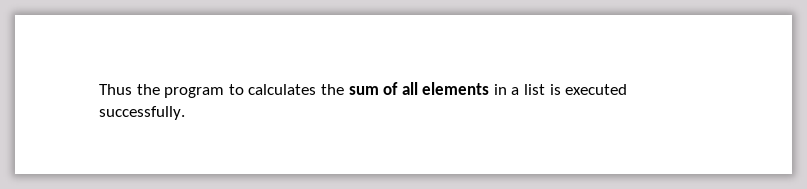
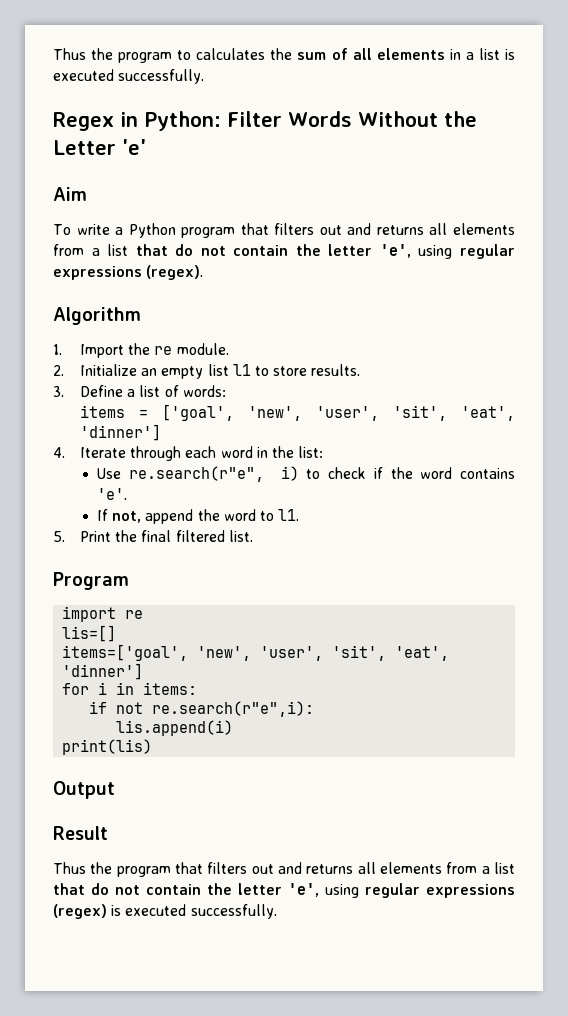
+ Regex in Python: Filter Words Without the Letter 'e'
+ Aim
+ To write a Python program that filters out and returns all elements from a list that do not contain the letter 'e', using regular expressions (regex).
+ Algorithm
+ 1. Import the re module.
+ 2. Initialize an empty list l1 to store results.
+ 3. Define a list of words:
+ items = ['goal', 'new', 'user', 'sit', 'eat', 'dinner']
+ 4. Iterate through each word in the list:
+ Use re.search(r"e", i) to check if the word contains 'e'.
+ If not, append the word to l1.
+ 5. Print the final filtered list.
+ Program
+ import re
+ lis=[]
+ items=['goal', 'new', 'user', 'sit', 'eat', 'dinner']
+ for i in items:
+ if not re.search(r"e",i):
+ lis.append(i)
+ print(lis)
+ Output
+ Result
+ Thus the program that filters out and returns all elements from a list that do not contain the letter 'e', using regular expressions (regex) is executed successfully.

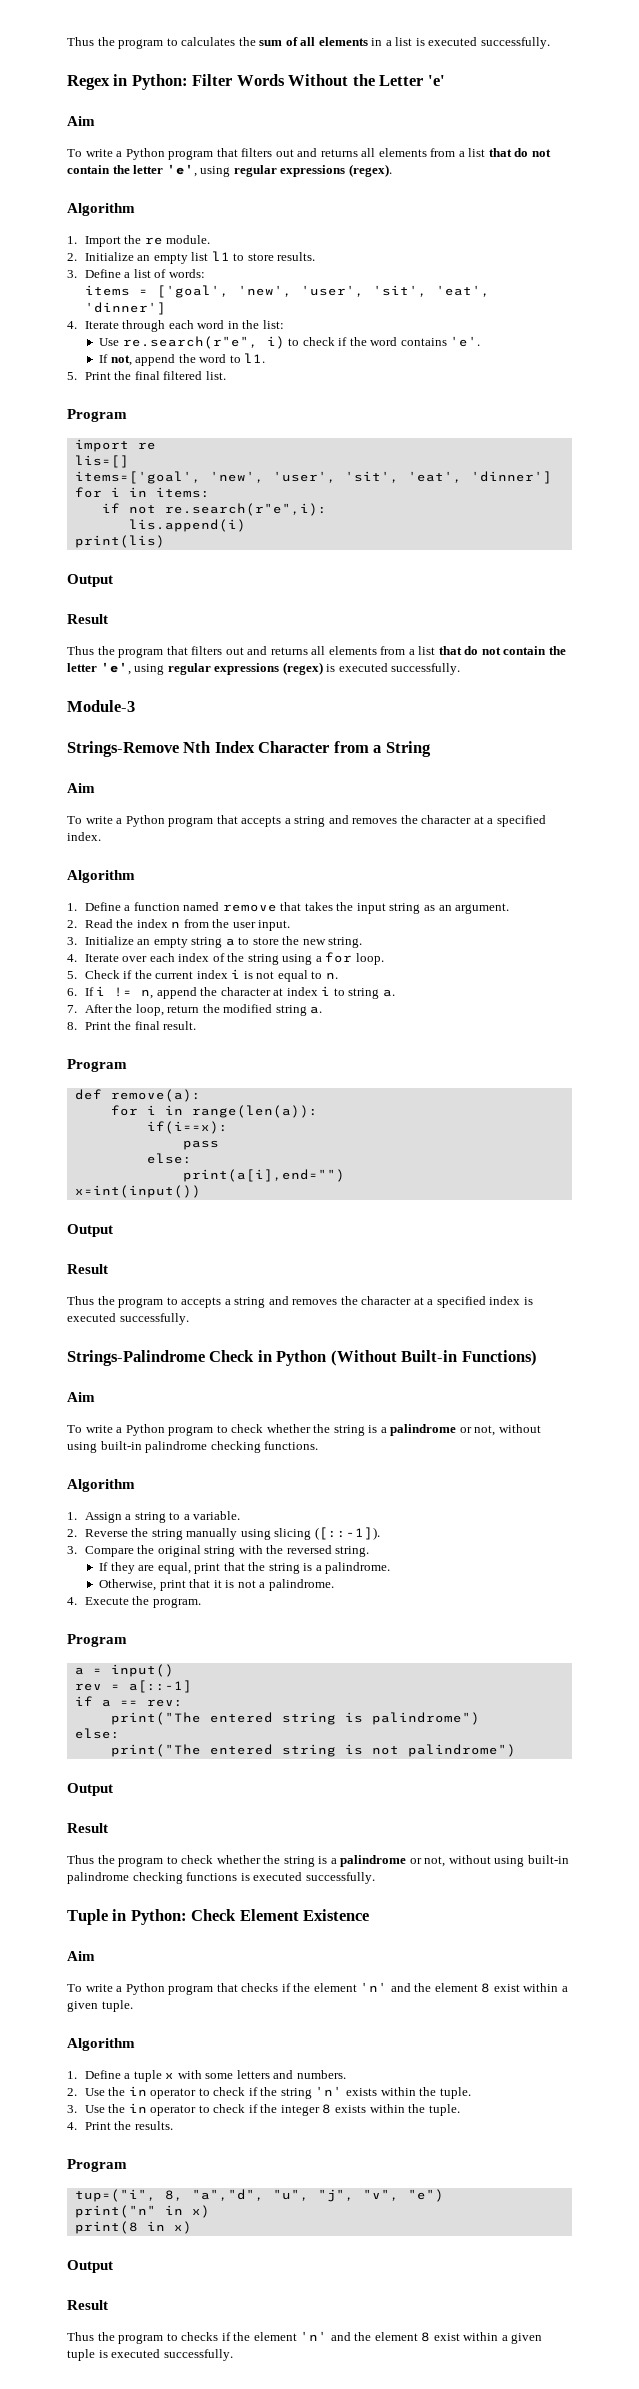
+ Module-3
+ Strings-Remove Nth Index Character from a String
+ Aim
+ To write a Python program that accepts a string and removes the character at a specified index.
+ Algorithm
+ 1. Define a function named remove that takes the input string as an argument.
+ 2. Read the index n from the user input.
+ 3. Initialize an empty string a to store the new string.
+ 4. Iterate over each index of the string using a for loop.
+ 5. Check if the current index i is not equal to n.
+ 6. If i != n, append the character at index i to string a.
+ 7. After the loop, return the modified string a.
+ 8. Print the final result.
+ Program
+ def remove(a):
+ for i in range(len(a)):
+ if(i==x):
+ pass
+ else:
+ print(a[i],end="")
+ x=int(input())
+ Output
+ Result
+ Thus the program to accepts a string and removes the character at a specified index is executed successfully.
+ Strings-Palindrome Check in Python (Without Built-in Functions)
+ Aim
+ To write a Python program to check whether the string is a palindrome or not, without using built-in palindrome checking functions.
+ Algorithm
+ 1. Assign a string to a variable.
+ 2. Reverse the string manually using slicing ([::-1]).
+ 3. Compare the original string with the reversed string.
+ If they are equal, print that the string is a palindrome.
+ Otherwise, print that it is not a palindrome.
+ 4. Execute the program.
+ Program
+ a = input()
+ rev = a[::-1]
+ if a == rev:
+ print("The entered string is palindrome")
+ else:
+ print("The entered string is not palindrome")
+ Output
+ Result
+ Thus the program to check whether the string is a palindrome or not, without using built-in palindrome checking functions is executed successfully.
+ Tuple in Python: Check Element Existence
+ Aim
+ To write a Python program that checks if the element 'n' and the element 8 exist within a given tuple.
+ Algorithm
+ 1. Define a tuple x with some letters and numbers.
+ 2. Use the in operator to check if the string 'n' exists within the tuple.
+ 3. Use the in operator to check if the integer 8 exists within the tuple.
+ 4. Print the results.
+ Program
+ tup=("i", 8, "a","d", "u", "j", "v", "e")
+ print("n" in x)
+ print(8 in x)
+ Output
+ Result
+ Thus the program to checks if the element 'n' and the element 8 exist within a given tuple is executed successfully.

